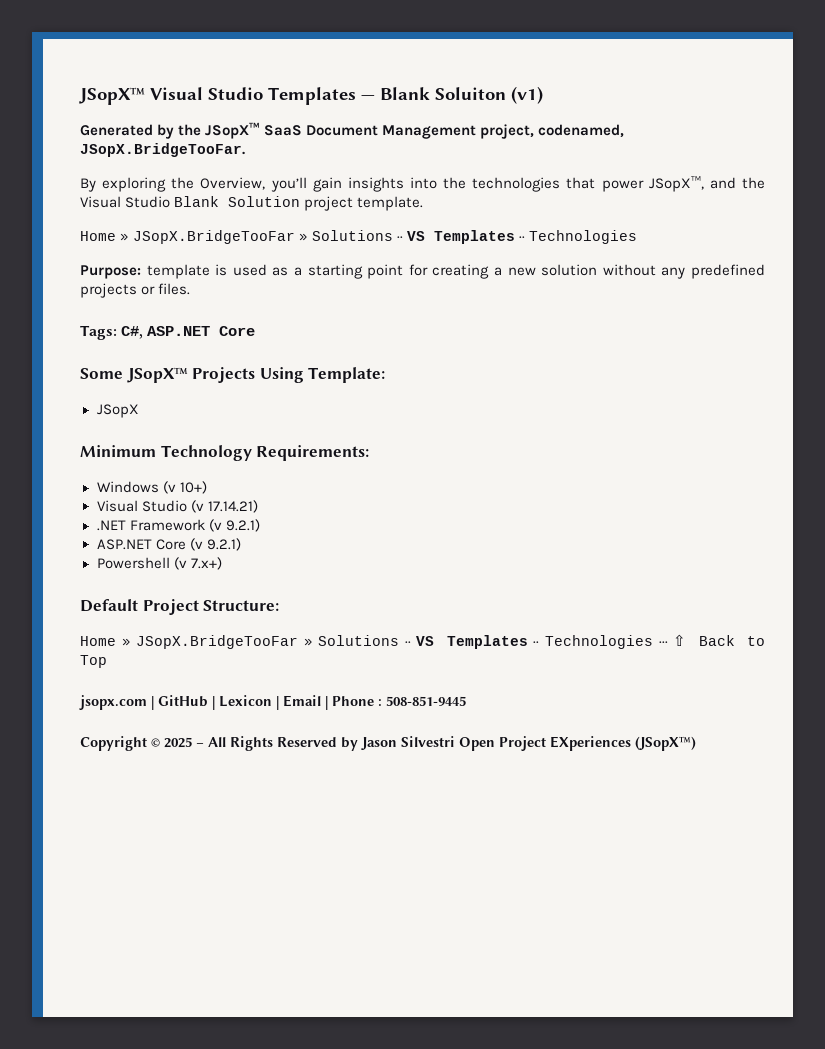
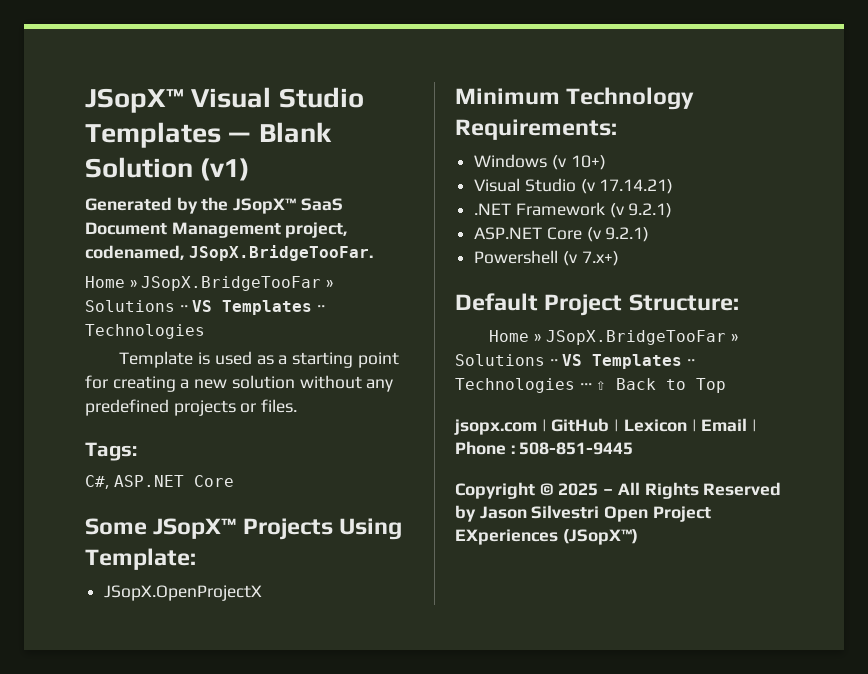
- JSopX™ Visual Studio Templates — Blank Soluiton (v1)
+ JSopX™ Visual Studio Templates — Blank Solution (v1)
- By exploring the Overview, you’ll gain insights into the technologies that power JSopX™, and the Visual Studio Blank Solution project template.
- Purpose: template is used as a starting point for creating a new solution without any predefined projects or files.
+ Template is used as a starting point for creating a new solution without any predefined projects or files.
- Tags: C#, ASP.NET Core
+ Tags:
+ C#, ASP.NET Core
- JSopX
+ JSopX.OpenProjectX

